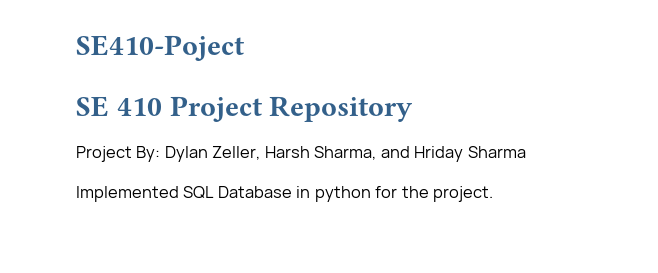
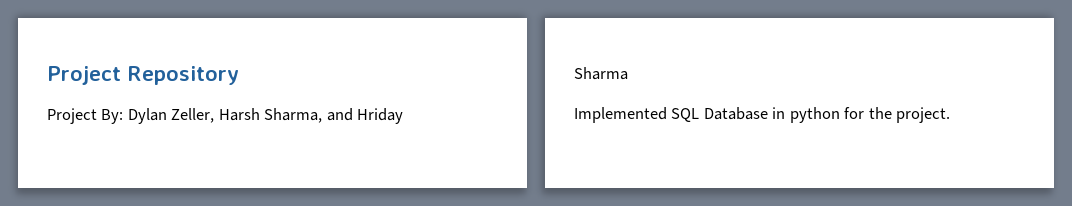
- SE410-Poject
- SE 410 Project Repository
+ Project Repository

